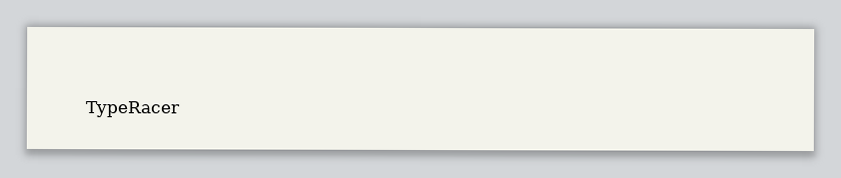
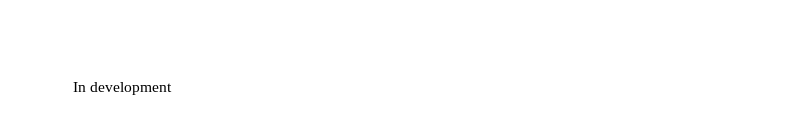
- TypeRacer
+ In development

